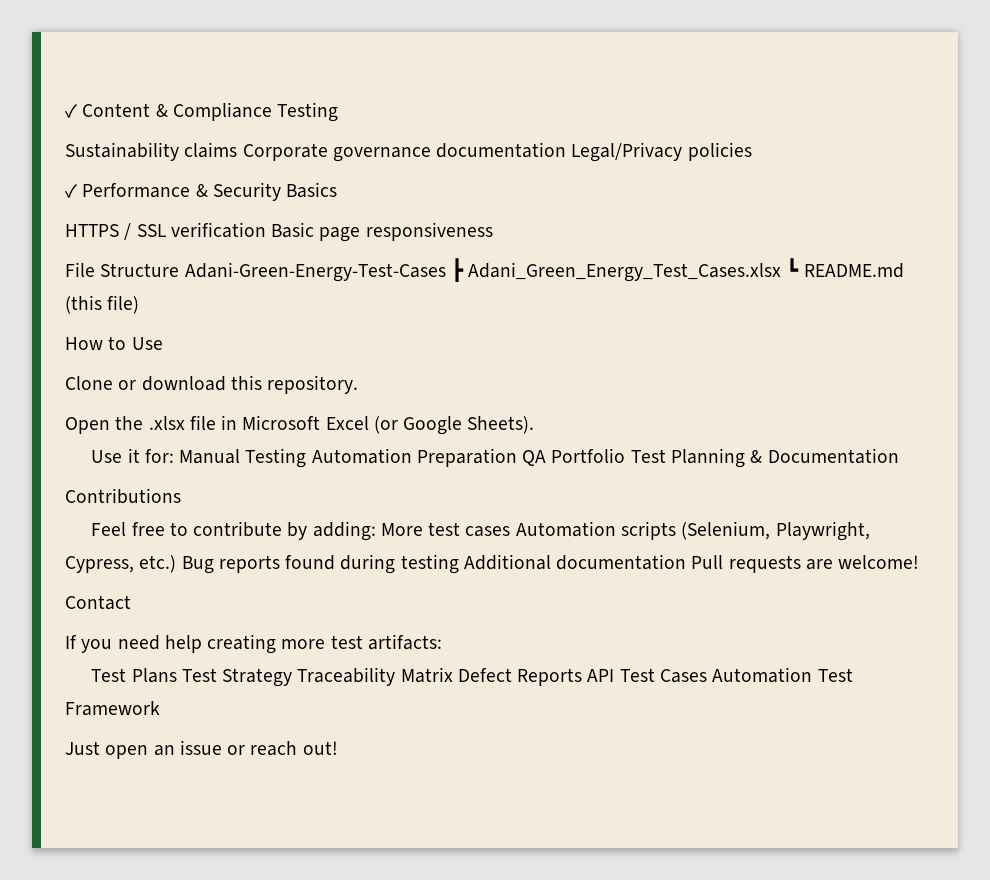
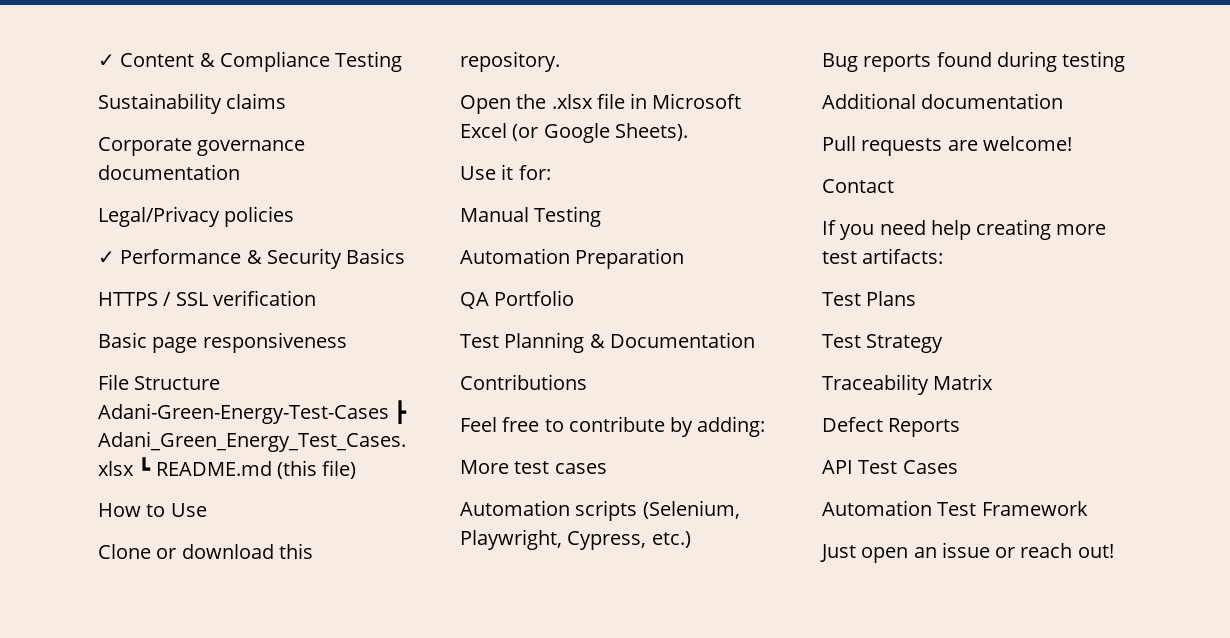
- Sustainability claims Corporate governance documentation Legal/Privacy policies
+ Sustainability claims
+ Corporate governance documentation
+ Legal/Privacy policies
- HTTPS / SSL verification Basic page responsiveness
+ HTTPS / SSL verification
+ Basic page responsiveness
- Use it for: Manual Testing Automation Preparation QA Portfolio Test Planning & Documentation
+ Use it for:
+ Manual Testing
+ Automation Preparation
+ QA Portfolio
+ Test Planning & Documentation
- Feel free to contribute by adding: More test cases Automation scripts (Selenium, Playwright, Cypress, etc.) Bug reports found during testing Additional documentation Pull requests are welcome!
+ Feel free to contribute by adding:
+ More test cases
+ Automation scripts (Selenium, Playwright, Cypress, etc.)
+ Bug reports found during testing
+ Additional documentation
+ Pull requests are welcome!
- Test Plans Test Strategy Traceability Matrix Defect Reports API Test Cases Automation Test Framework
+ Test Plans
+ Test Strategy
+ Traceability Matrix
+ Defect Reports
+ API Test Cases
+ Automation Test Framework

